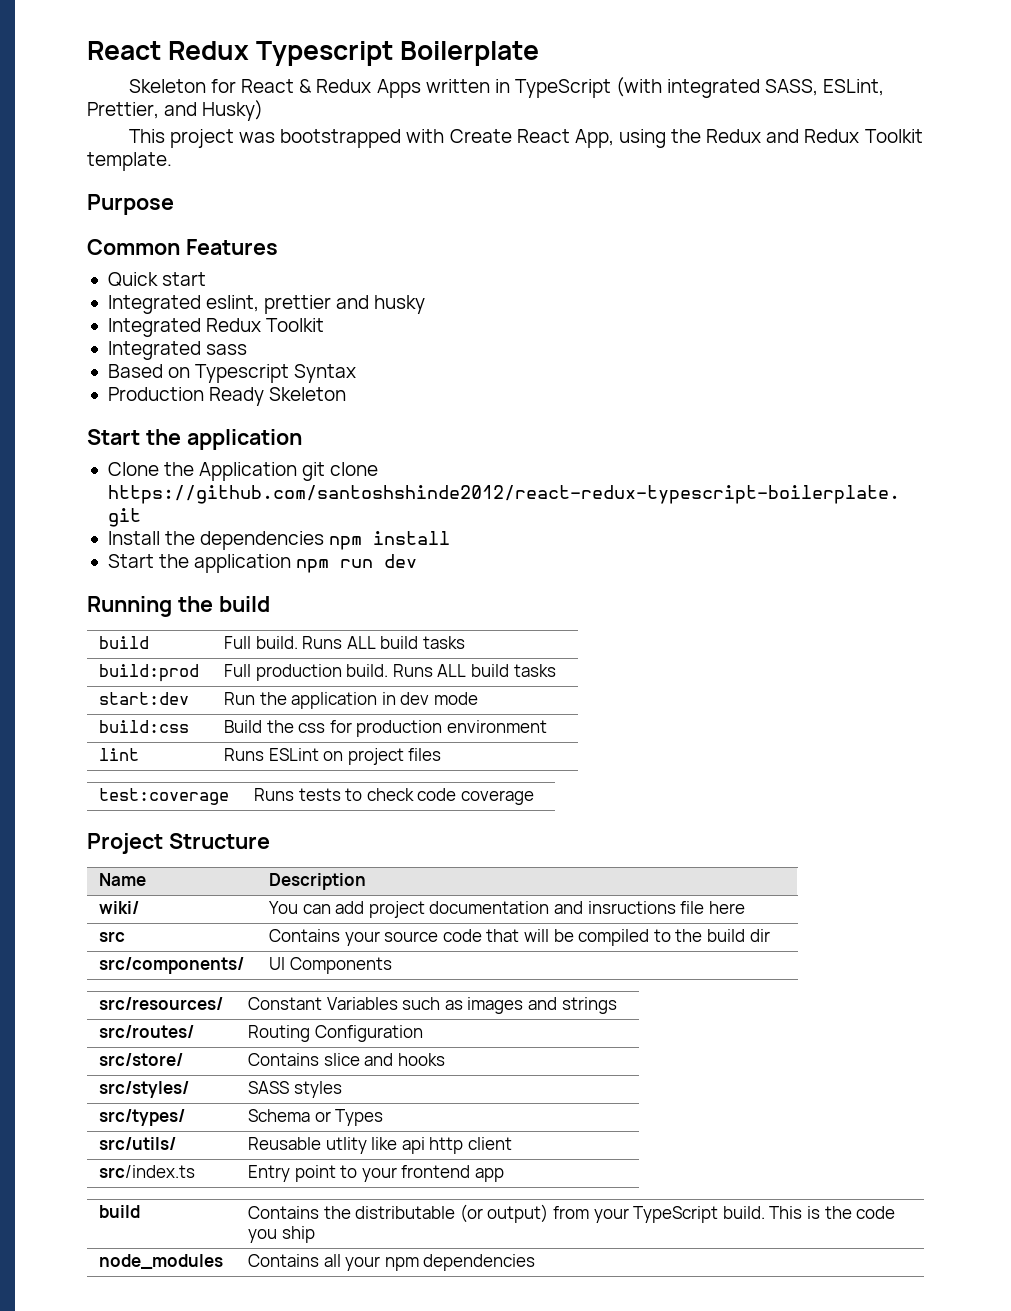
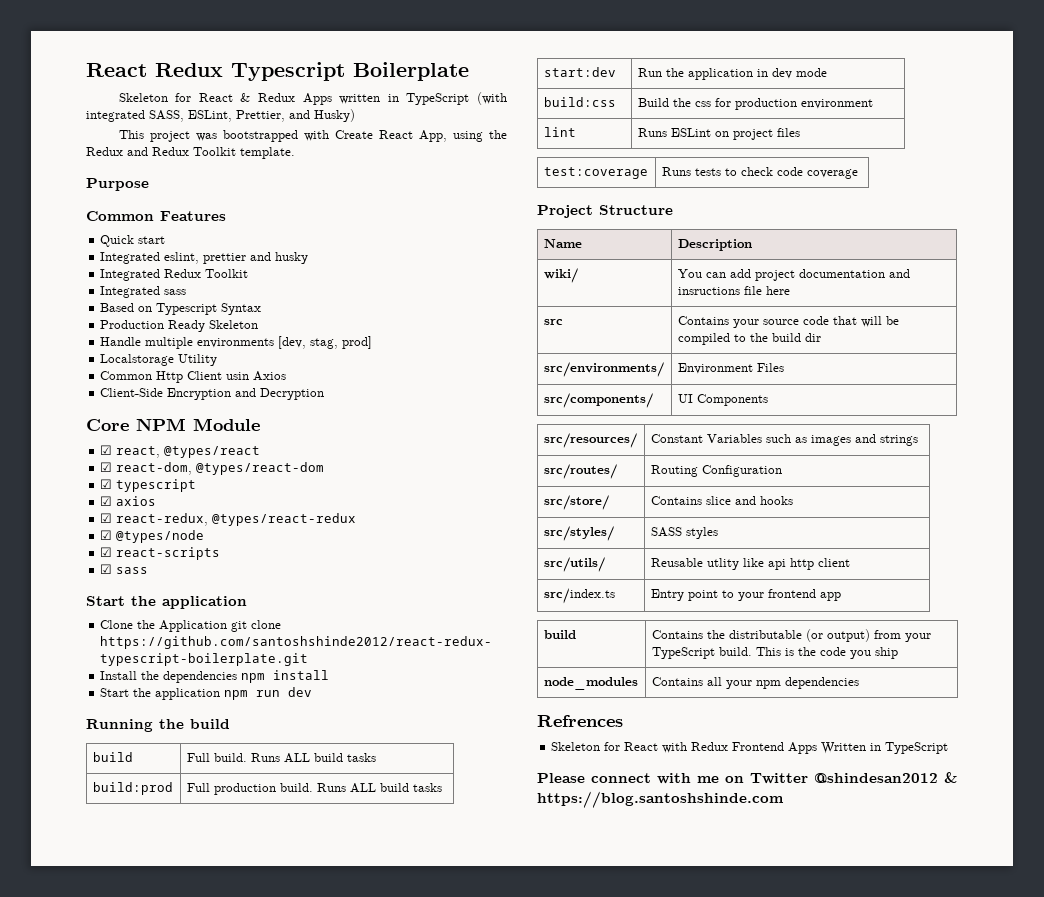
+ Handle multiple environments [dev, stag, prod]
+ Localstorage Utility
+ Common Http Client usin Axios
+ Client-Side Encryption and Decryption
+ Core NPM Module
+ ☑ react, @types/react
+ ☑ react-dom, @types/react-dom
+ ☑ typescript
+ ☑ axios
+ ☑ react-redux, @types/react-redux
+ ☑ @types/node
+ ☑ react-scripts
+ ☑ sass
+ src/environments/ | Environment Files
- src/types/ | Schema or Types
+ Refrences
+ Skeleton for React with Redux Frontend Apps Written in TypeScript
+ Please connect with me on Twitter @shindesan2012 & https://blog.santoshshinde.com

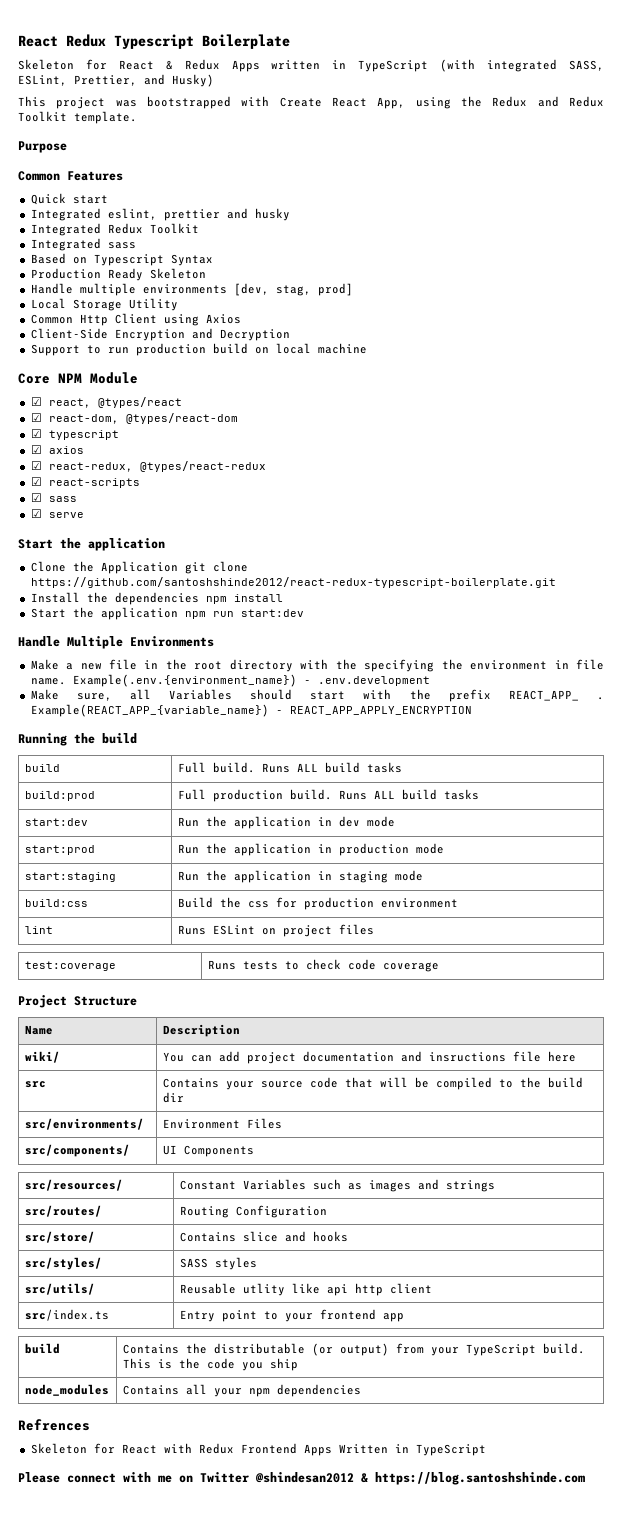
- Localstorage Utility
+ Local Storage Utility
- Common Http Client usin Axios
+ Common Http Client using Axios
+ Support to run production build on local machine
- ☑ @types/node
+ ☑ serve
- Start the application npm run dev
+ Start the application npm run start:dev
+ Handle Multiple Environments
+ Make a new file in the root directory with the specifying the environment in file name. Example(.env.{environment_name}) - .env.development
+ Make sure, all Variables should start with the prefix REACT_APP_ . Example(REACT_APP_{variable_name}) - REACT_APP_APPLY_ENCRYPTION
+ start:prod | Run the application in production mode
+ start:staging | Run the application in staging mode

